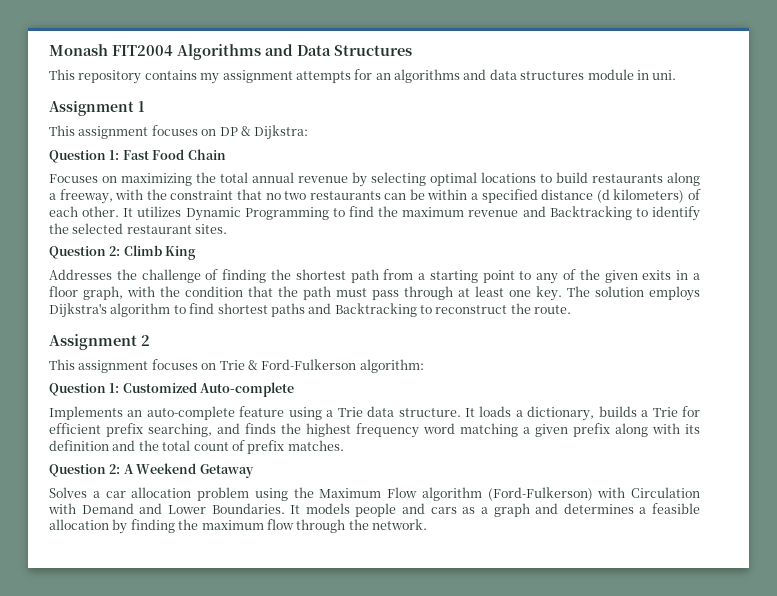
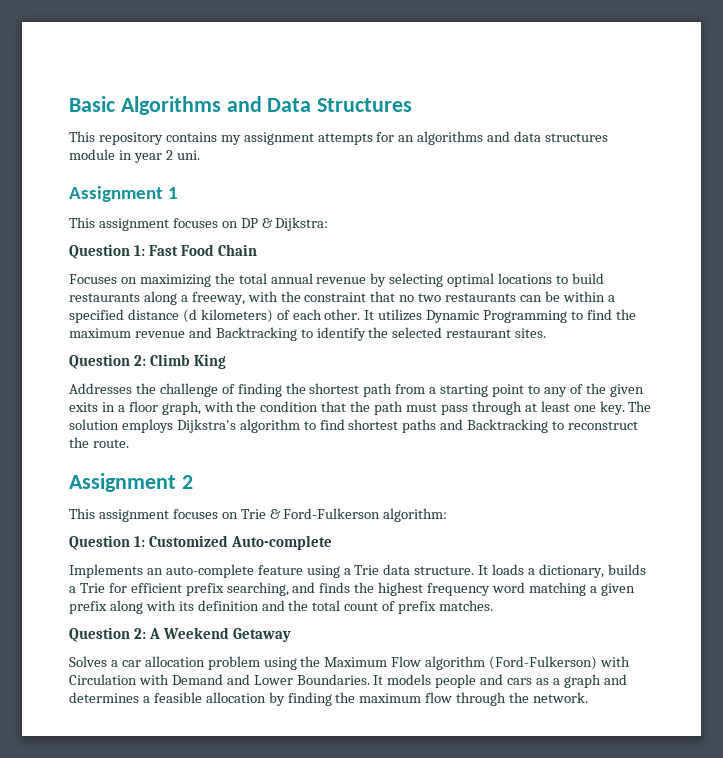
- Monash FIT2004 Algorithms and Data Structures
+ Basic Algorithms and Data Structures
- This repository contains my assignment attempts for an algorithms and data structures module in uni.
+ This repository contains my assignment attempts for an algorithms and data structures module in year 2 uni.

